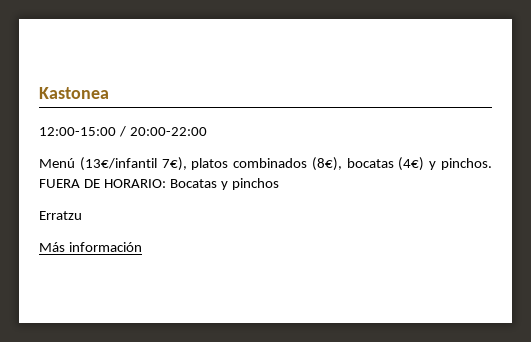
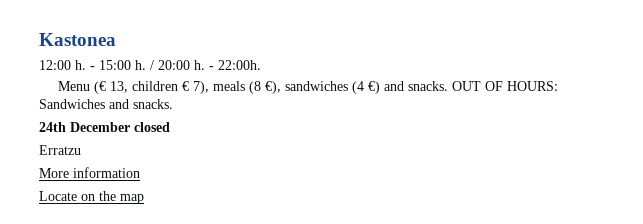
- 12:00-15:00 / 20:00-22:00
- Menú (13€/infantil 7€), platos combinados (8€), bocatas (4€) y pinchos. FUERA DE HORARIO: Bocatas y pinchos
+ 12:00 h. - 15:00 h. / 20:00 h. - 22:00h.
+ Menu (€ 13, children € 7), meals (8 €), sandwiches (4 €) and snacks. OUT OF HOURS: Sandwiches and snacks.
+ 24th December closed
  Erratzu
- Más información
+ More information
+ Locate on the map

